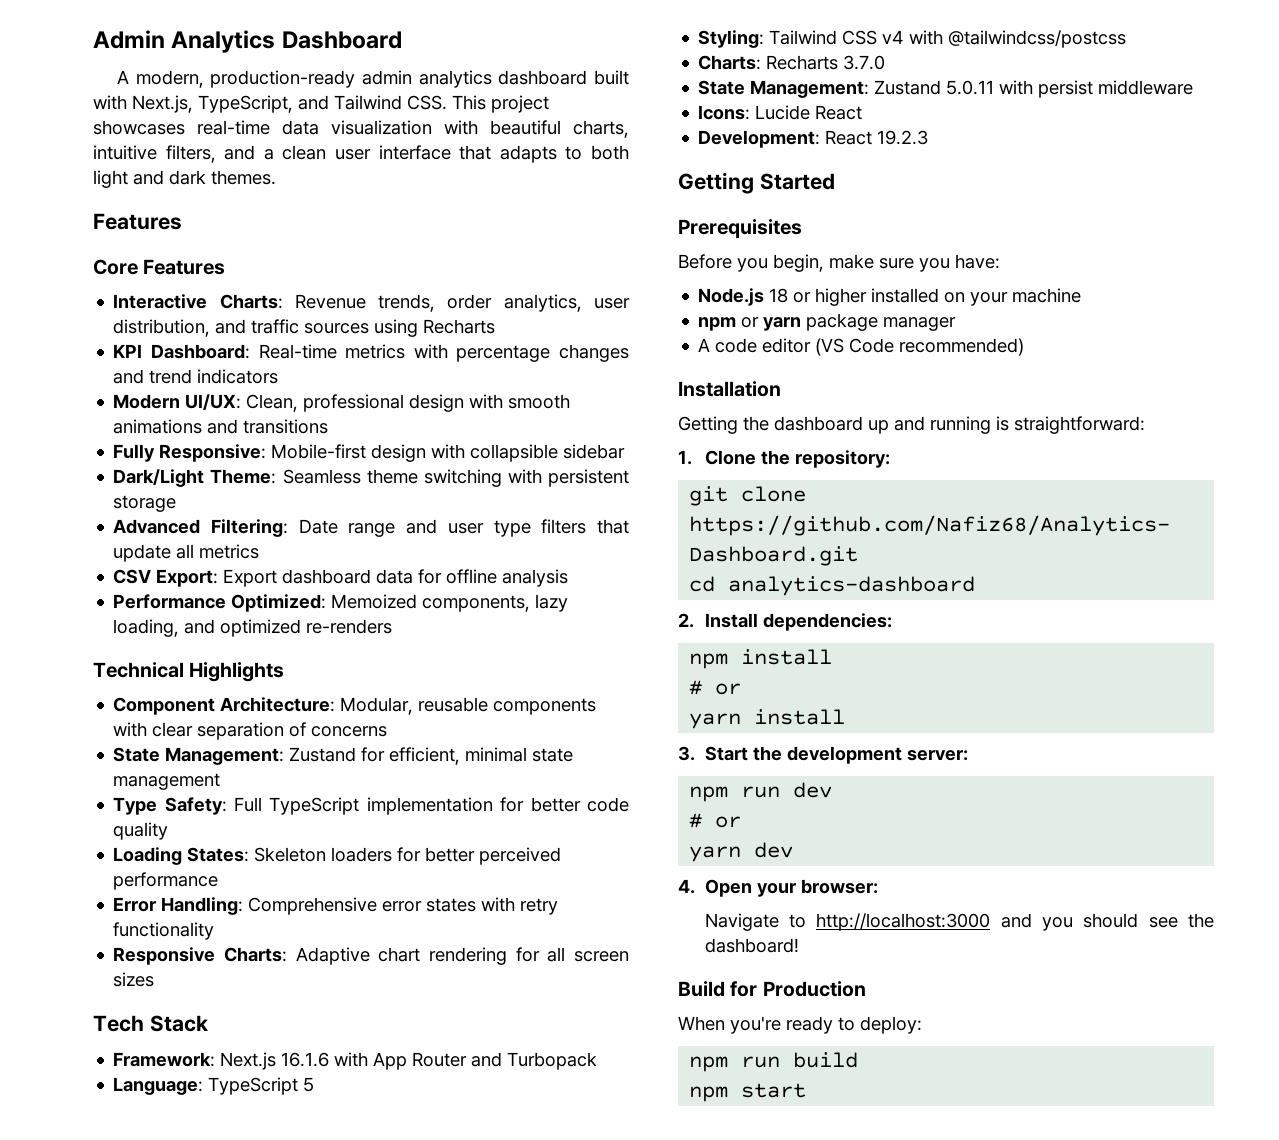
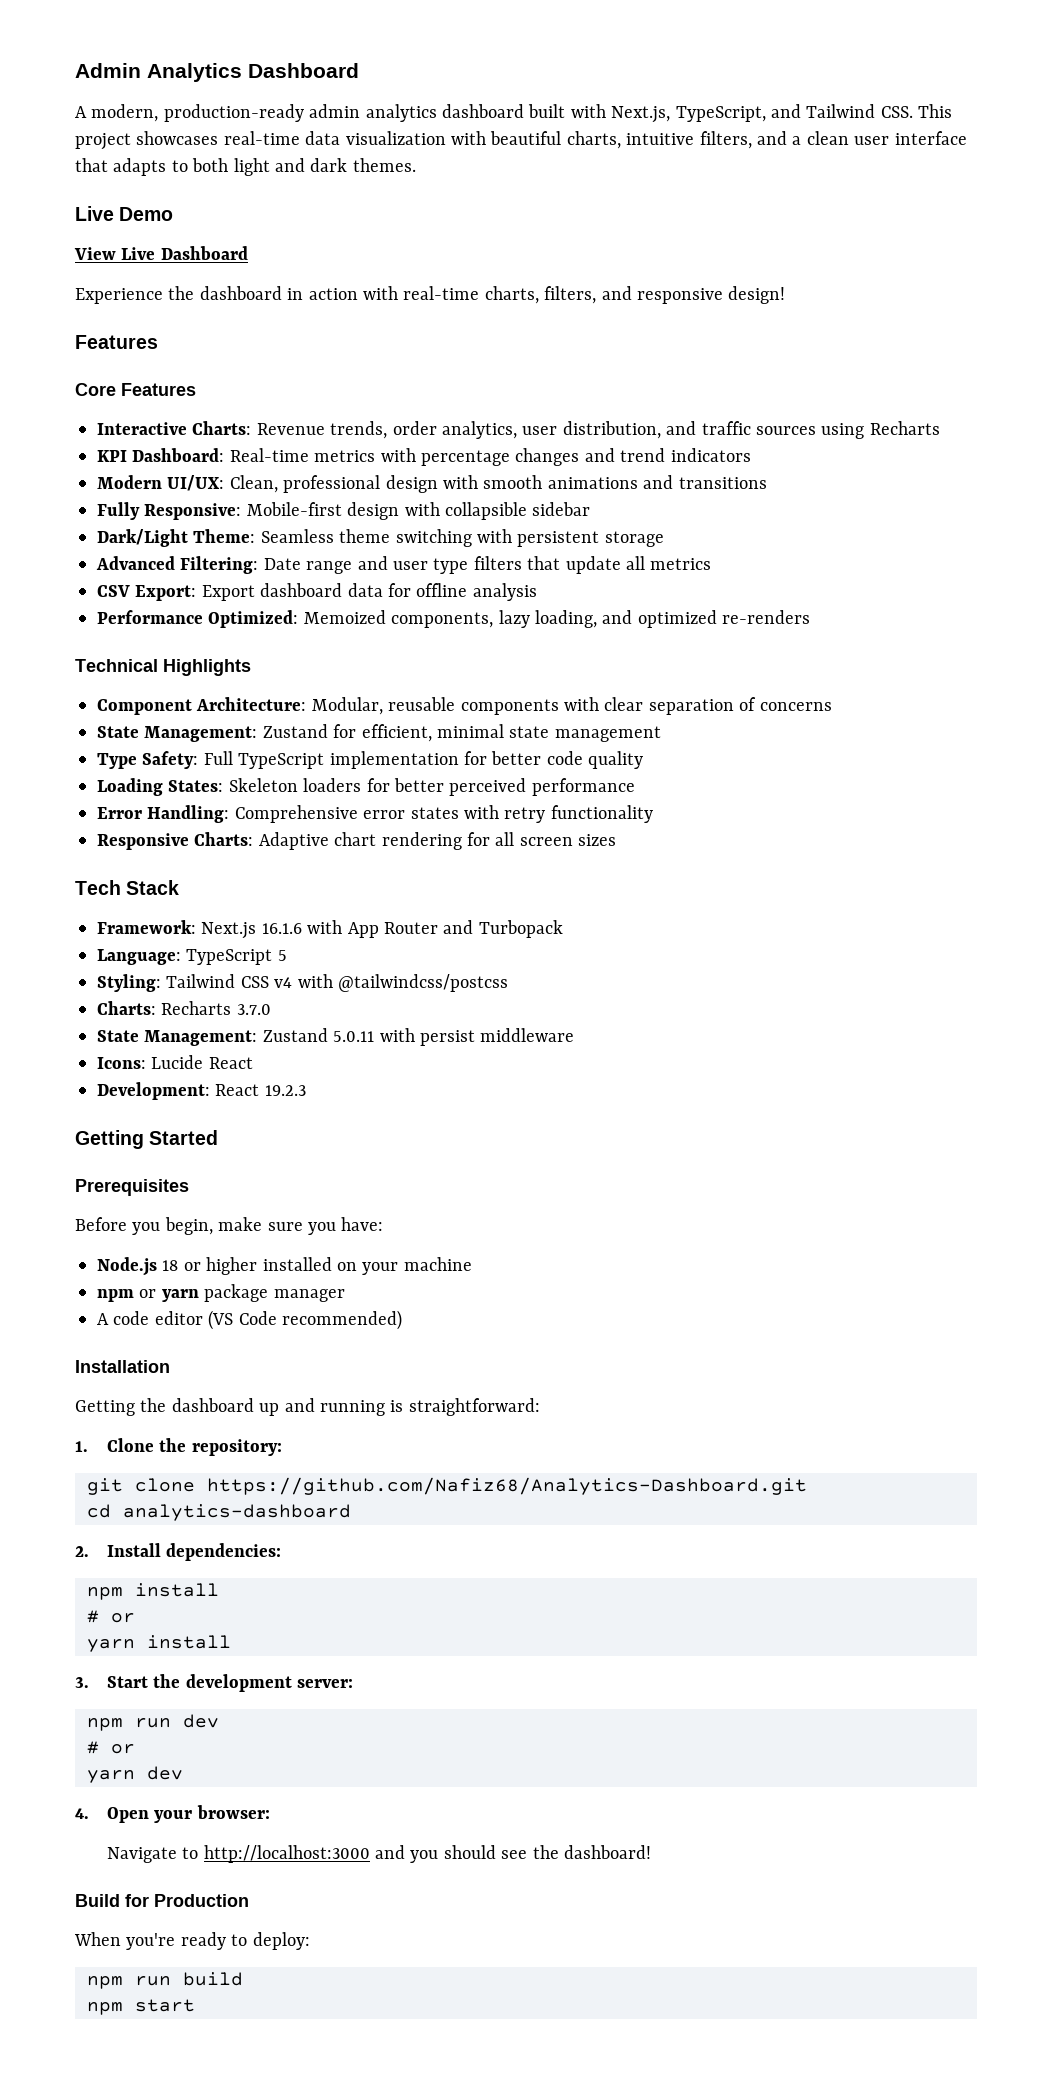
+ Live Demo
+ View Live Dashboard
+ Experience the dashboard in action with real-time charts, filters, and responsive design!

